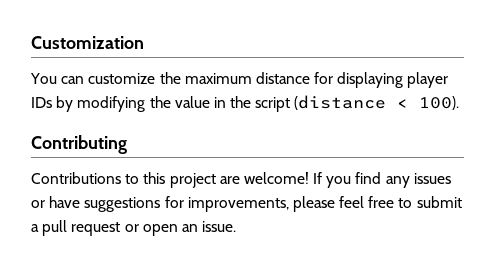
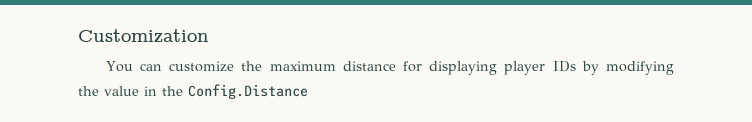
- You can customize the maximum distance for displaying player IDs by modifying the value in the script (distance < 100).
- Contributing
- Contributions to this project are welcome! If you find any issues or have suggestions for improvements, please feel free to submit a pull request or open an issue.
+ You can customize the maximum distance for displaying player IDs by modifying the value in the Config.Distance

